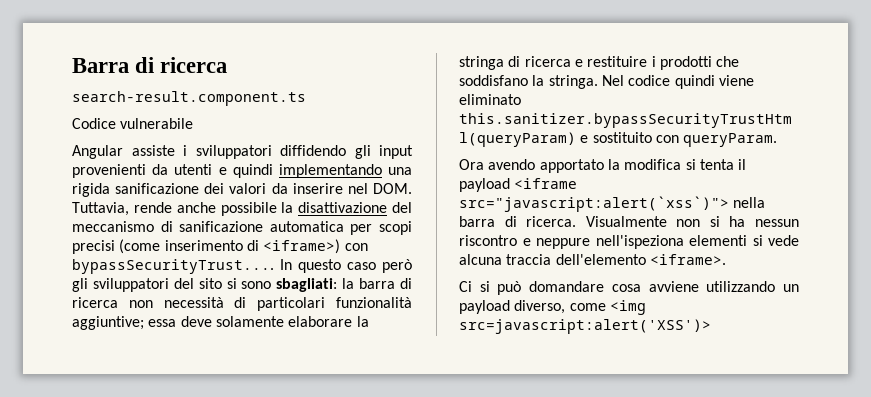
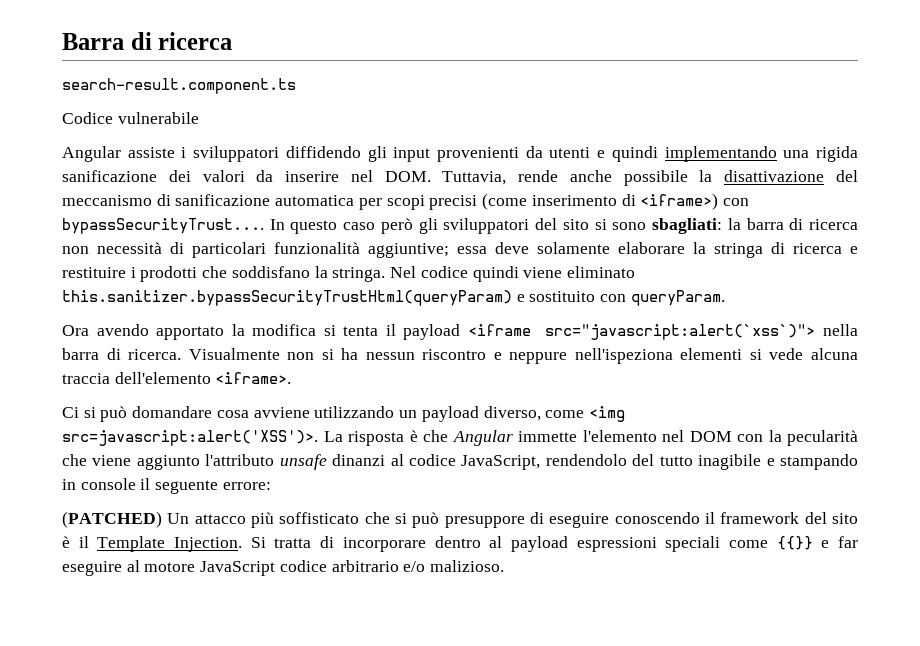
- Ci si può domandare cosa avviene utilizzando un payload diverso, come <img src=javascript:alert('XSS')>
+ Ci si può domandare cosa avviene utilizzando un payload diverso, come <img src=javascript:alert('XSS')>. La risposta è che Angular immette l'elemento nel DOM con la pecularità che viene aggiunto l'attributo unsafe dinanzi al codice JavaScript, rendendolo del tutto inagibile e stampando in console il seguente errore:
+ (PATCHED) Un attacco più soffisticato che si può presuppore di eseguire conoscendo il framework del sito è il Template Injection. Si tratta di incorporare dentro al payload espressioni speciali come {{}} e far eseguire al motore JavaScript codice arbitrario e/o malizioso.

